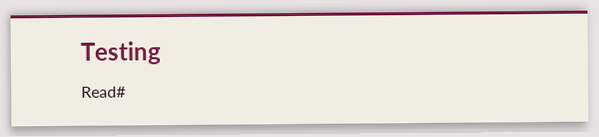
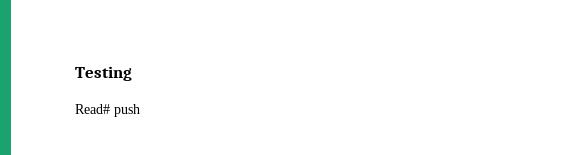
- Read#
+ Read# push

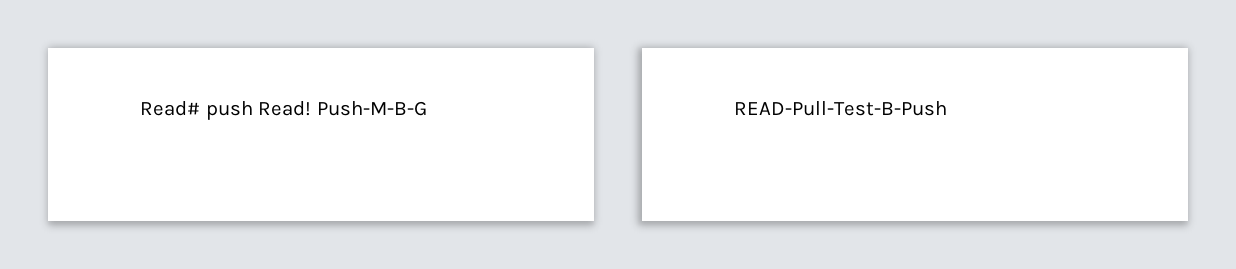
- Testing
- Read# push
+ Read# push Read! Push-M-B-G READ-Pull-Test-B-Push

